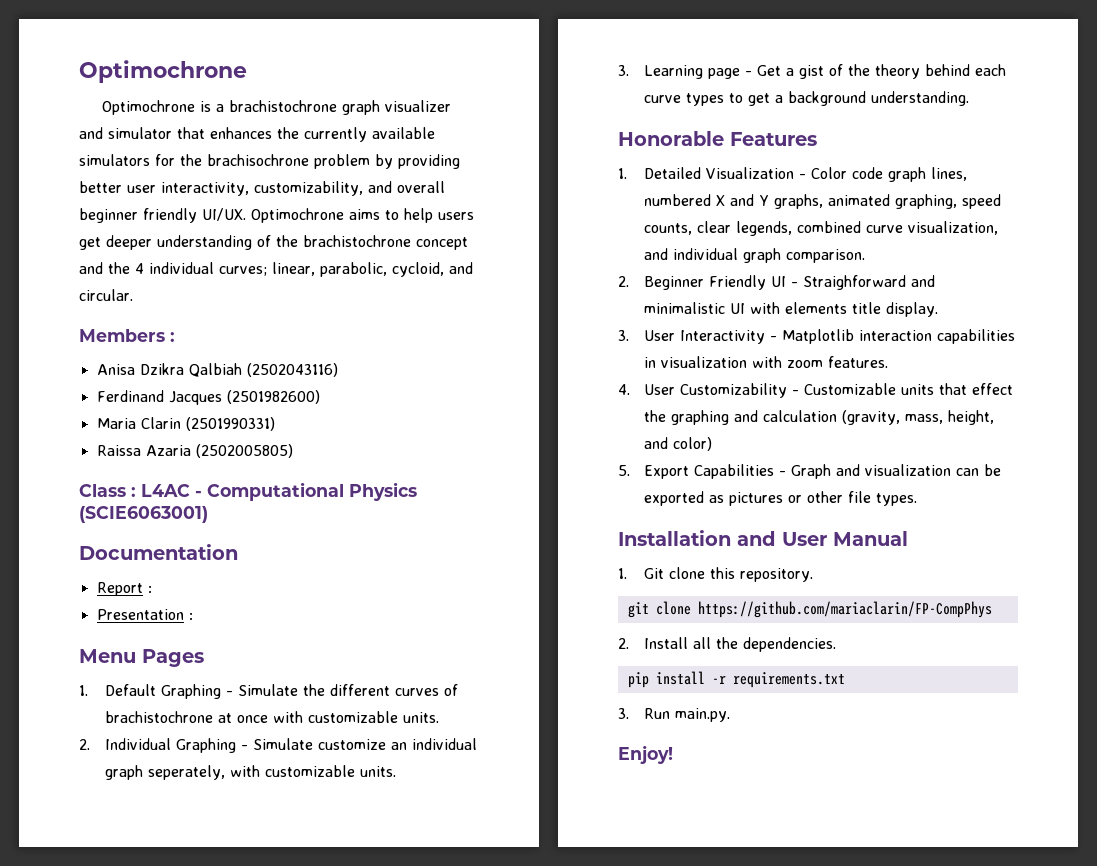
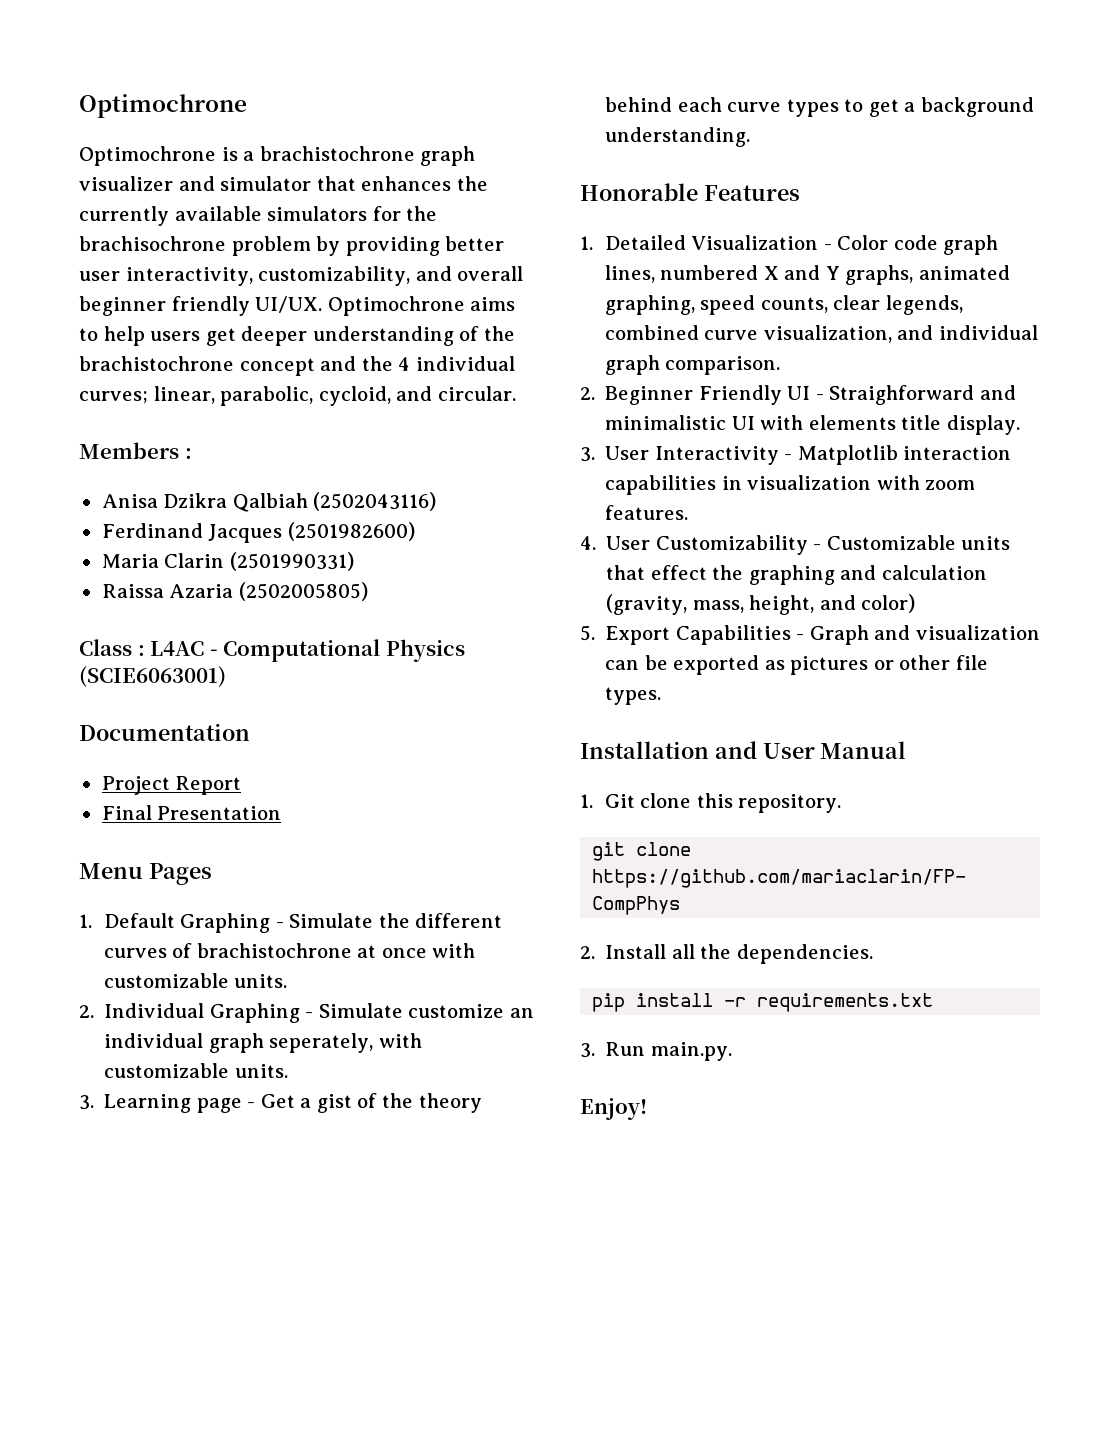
- Report :
- Presentation :
+ Project Report
+ Final Presentation

